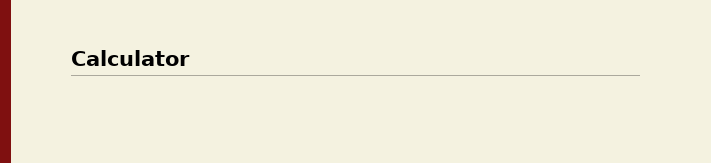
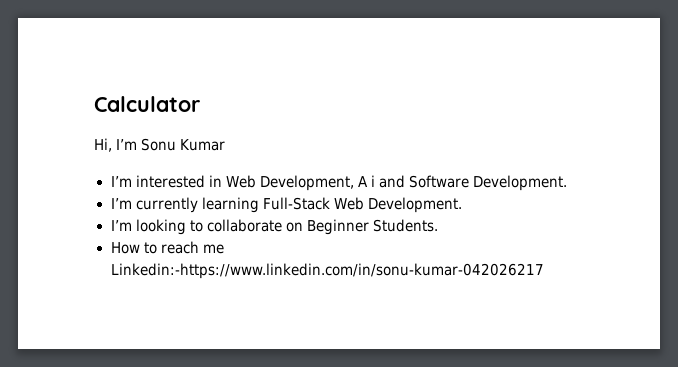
+ Hi, I’m Sonu Kumar
+ I’m interested in Web Development, A i and Software Development.
+ I’m currently learning Full-Stack Web Development.
+ I’m looking to collaborate on Beginner Students.
+ How to reach me Linkedin:-https://www.linkedin.com/in/sonu-kumar-042026217

